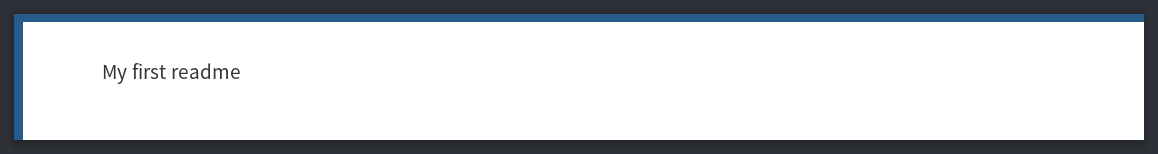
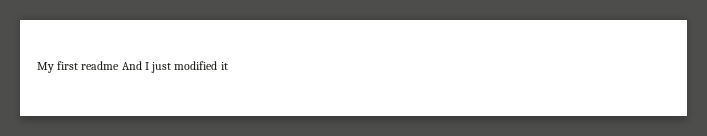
- My first readme
+ My first readme And I just modified it

